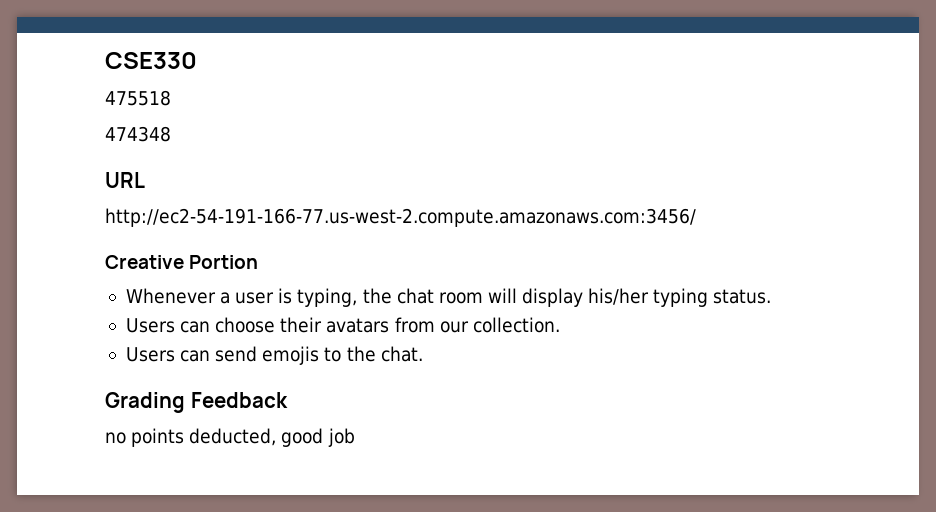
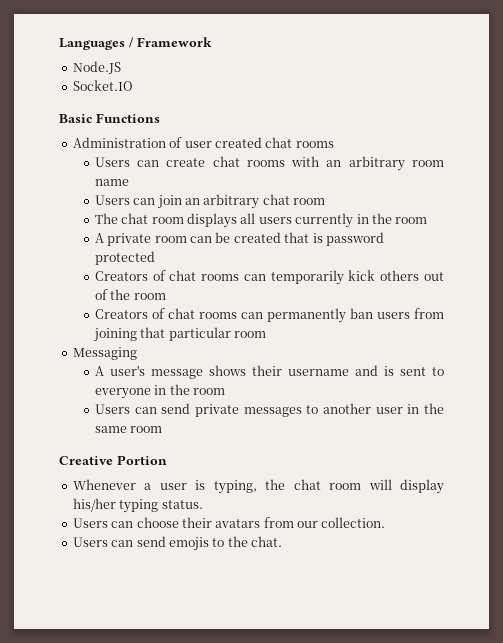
- CSE330
- 475518
- 474348
- URL
- http://ec2-54-191-166-77.us-west-2.compute.amazonaws.com:3456/
+ Languages / Framework
+ Node.JS
+ Socket.IO
+ Basic Functions
+ Administration of user created chat rooms
+ Users can create chat rooms with an arbitrary room name
+ Users can join an arbitrary chat room
+ The chat room displays all users currently in the room
+ A private room can be created that is password protected
+ Creators of chat rooms can temporarily kick others out of the room
+ Creators of chat rooms can permanently ban users from joining that particular room
+ Messaging
+ A user's message shows their username and is sent to everyone in the room
+ Users can send private messages to another user in the same room
- Grading Feedback
- no points deducted, good job

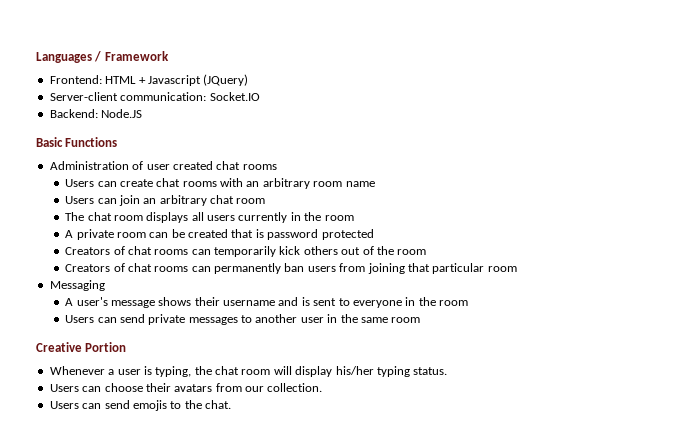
- Node.JS
+ Frontend: HTML + Javascript (JQuery)
+ Server-client communication: Socket.IO
+ Backend: Node.JS
- Socket.IO

